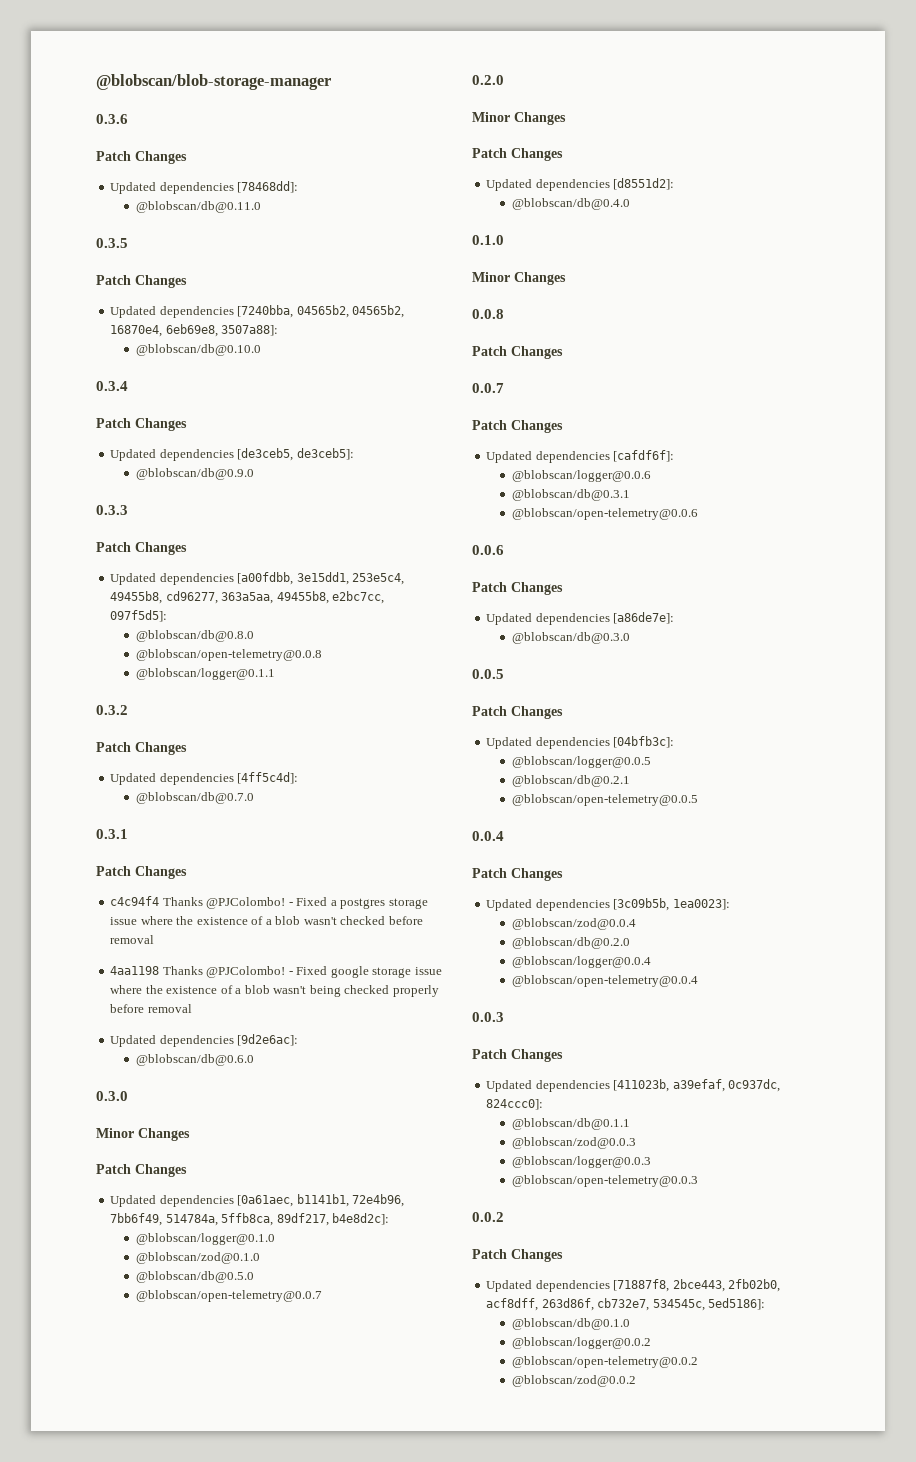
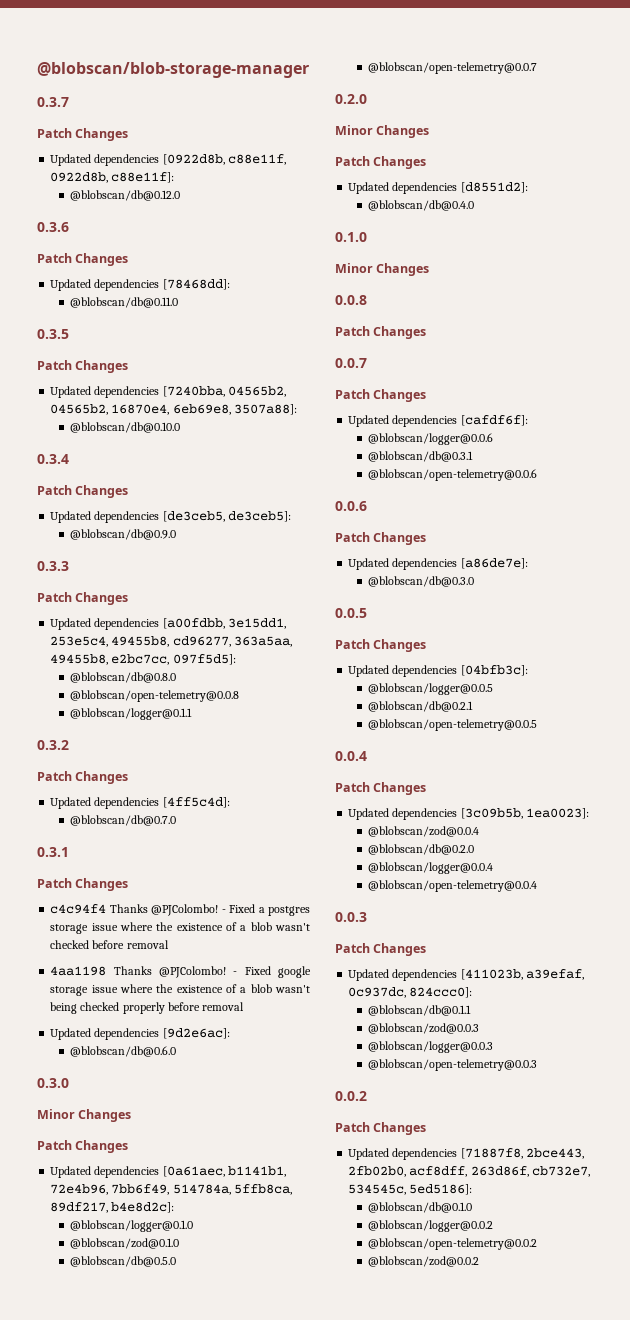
+ 0.3.7
+ Patch Changes
+ Updated dependencies [0922d8b, c88e11f, 0922d8b, c88e11f]:
+ @blobscan/db@0.12.0

